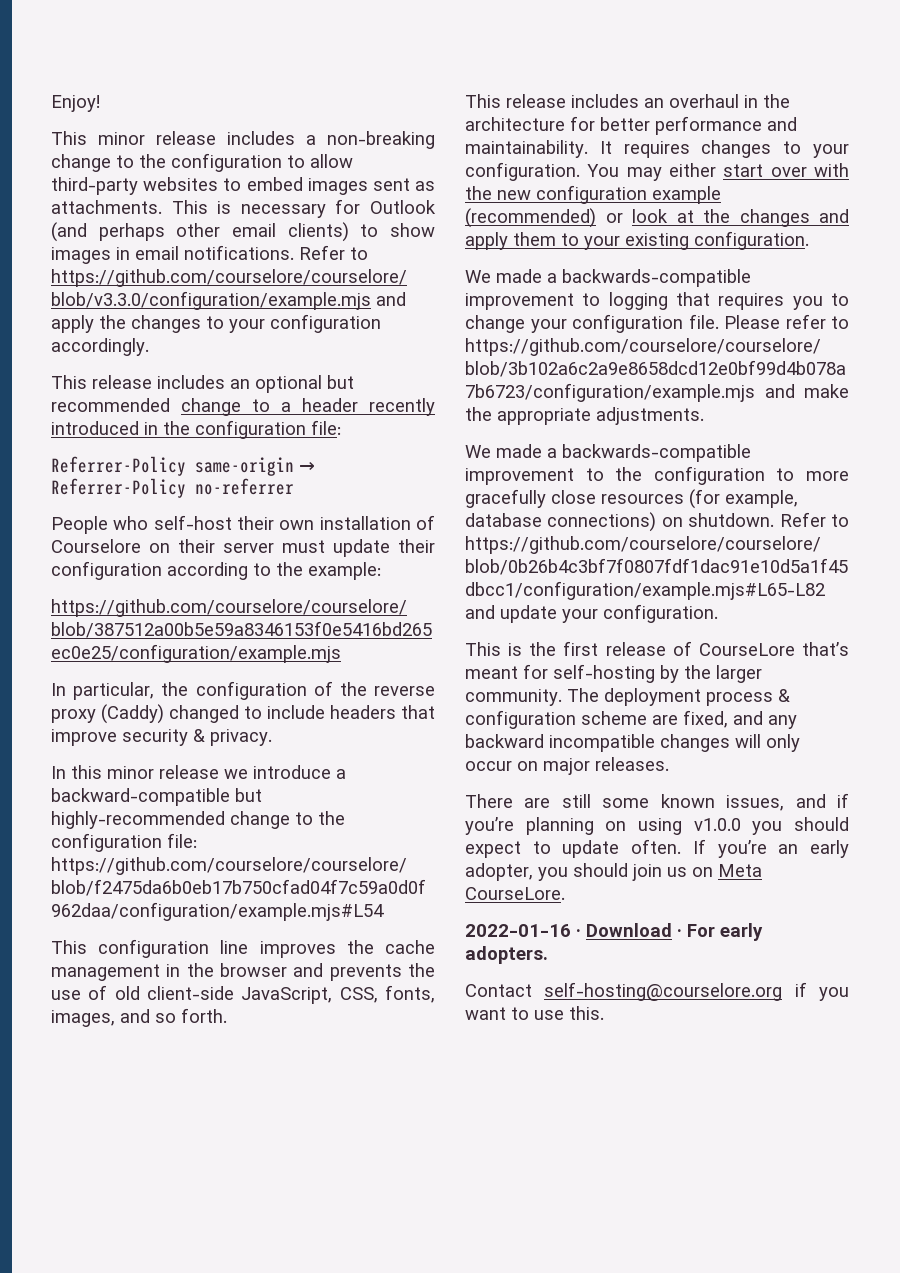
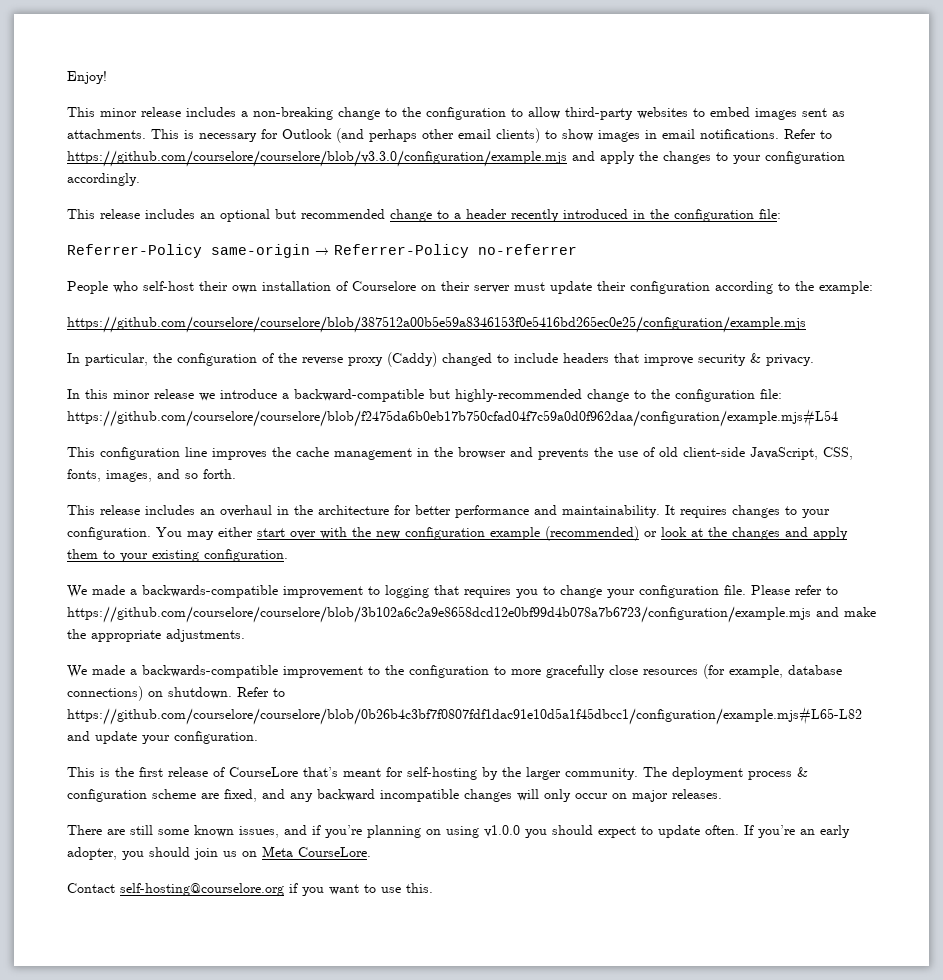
- 2022-01-16 · Download · For early adopters.

